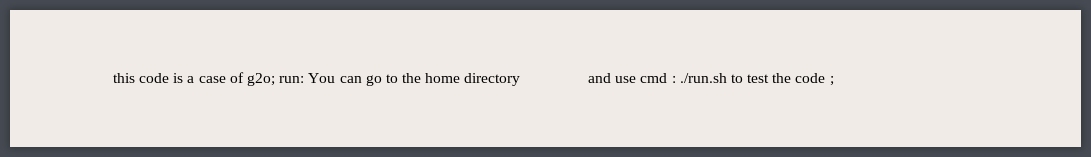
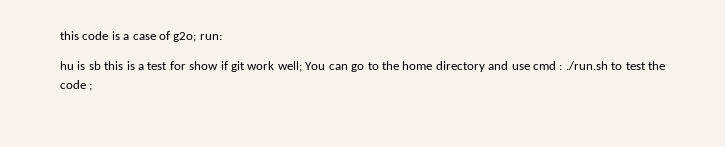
- this code is a case of g2o; run: You can go to the home directory and use cmd : ./run.sh to test the code ;
+ this code is a case of g2o; run:
+ hu is sb this is a test for show if git work well; You can go to the home directory and use cmd : ./run.sh to test the code ;

